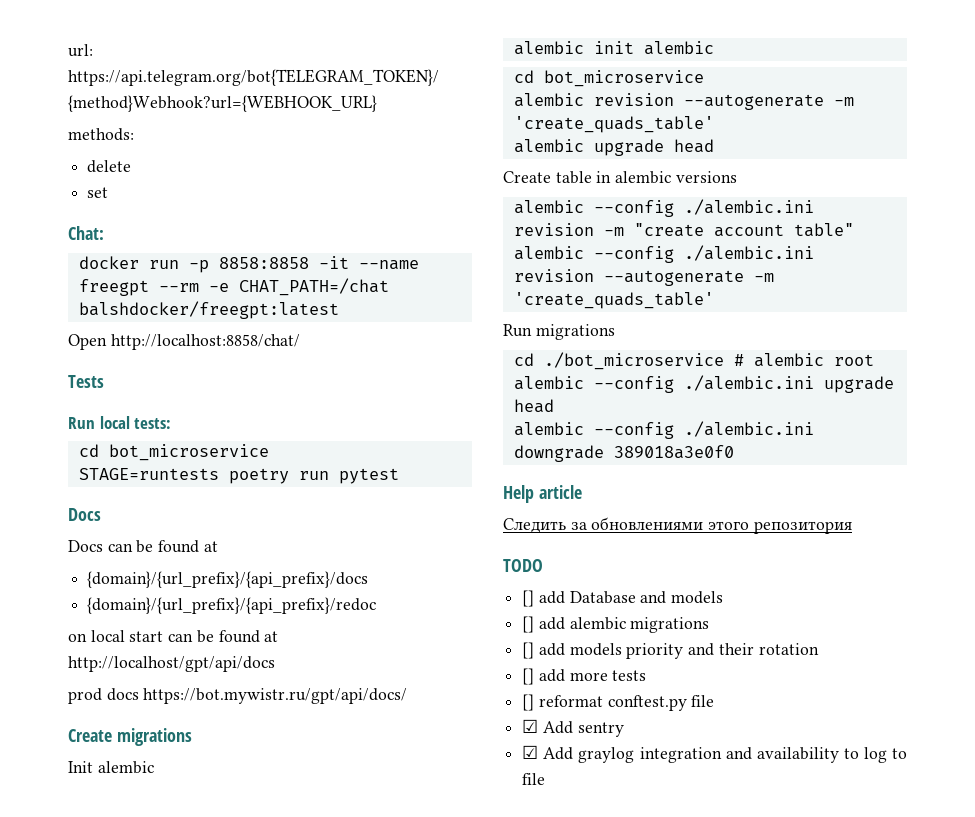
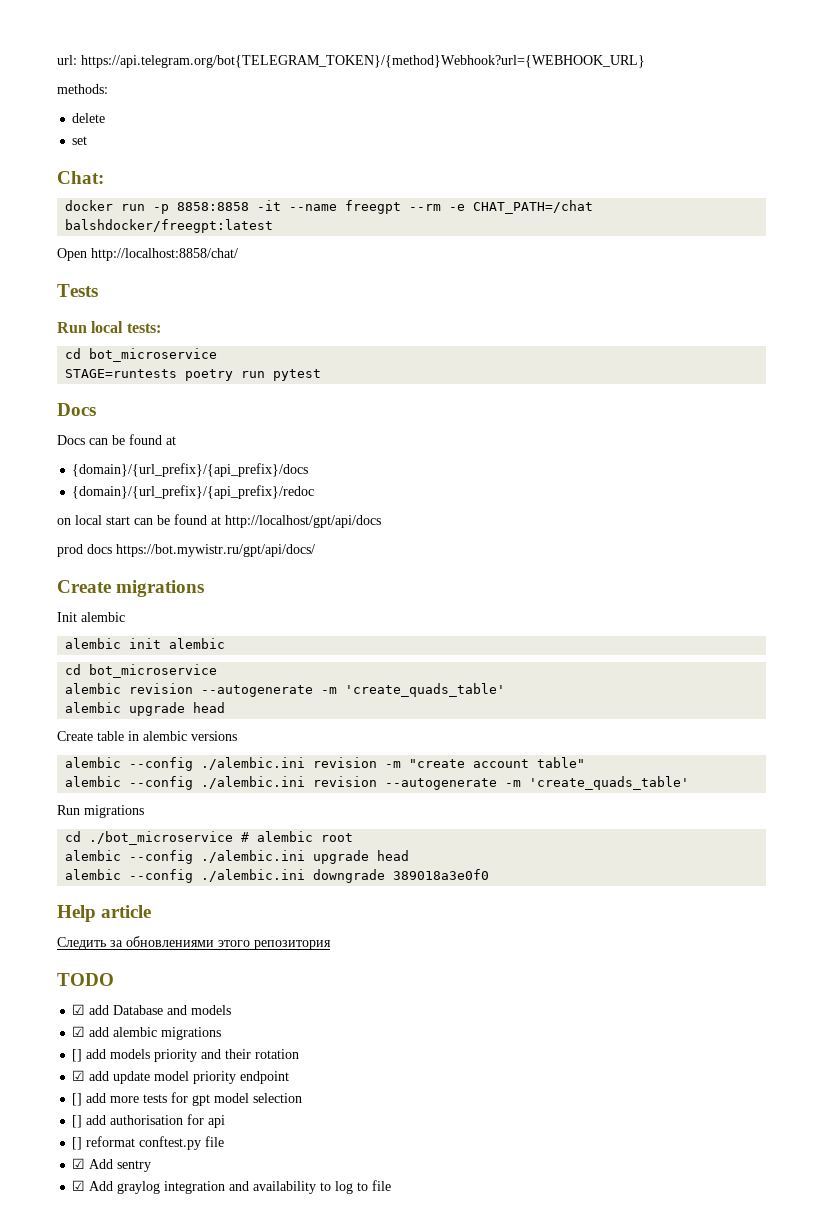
- [] add Database and models
+ ☑ add Database and models
- [] add alembic migrations
+ ☑ add alembic migrations
- [] add more tests
+ ☑ add update model priority endpoint
+ [] add more tests for gpt model selection
+ [] add authorisation for api

